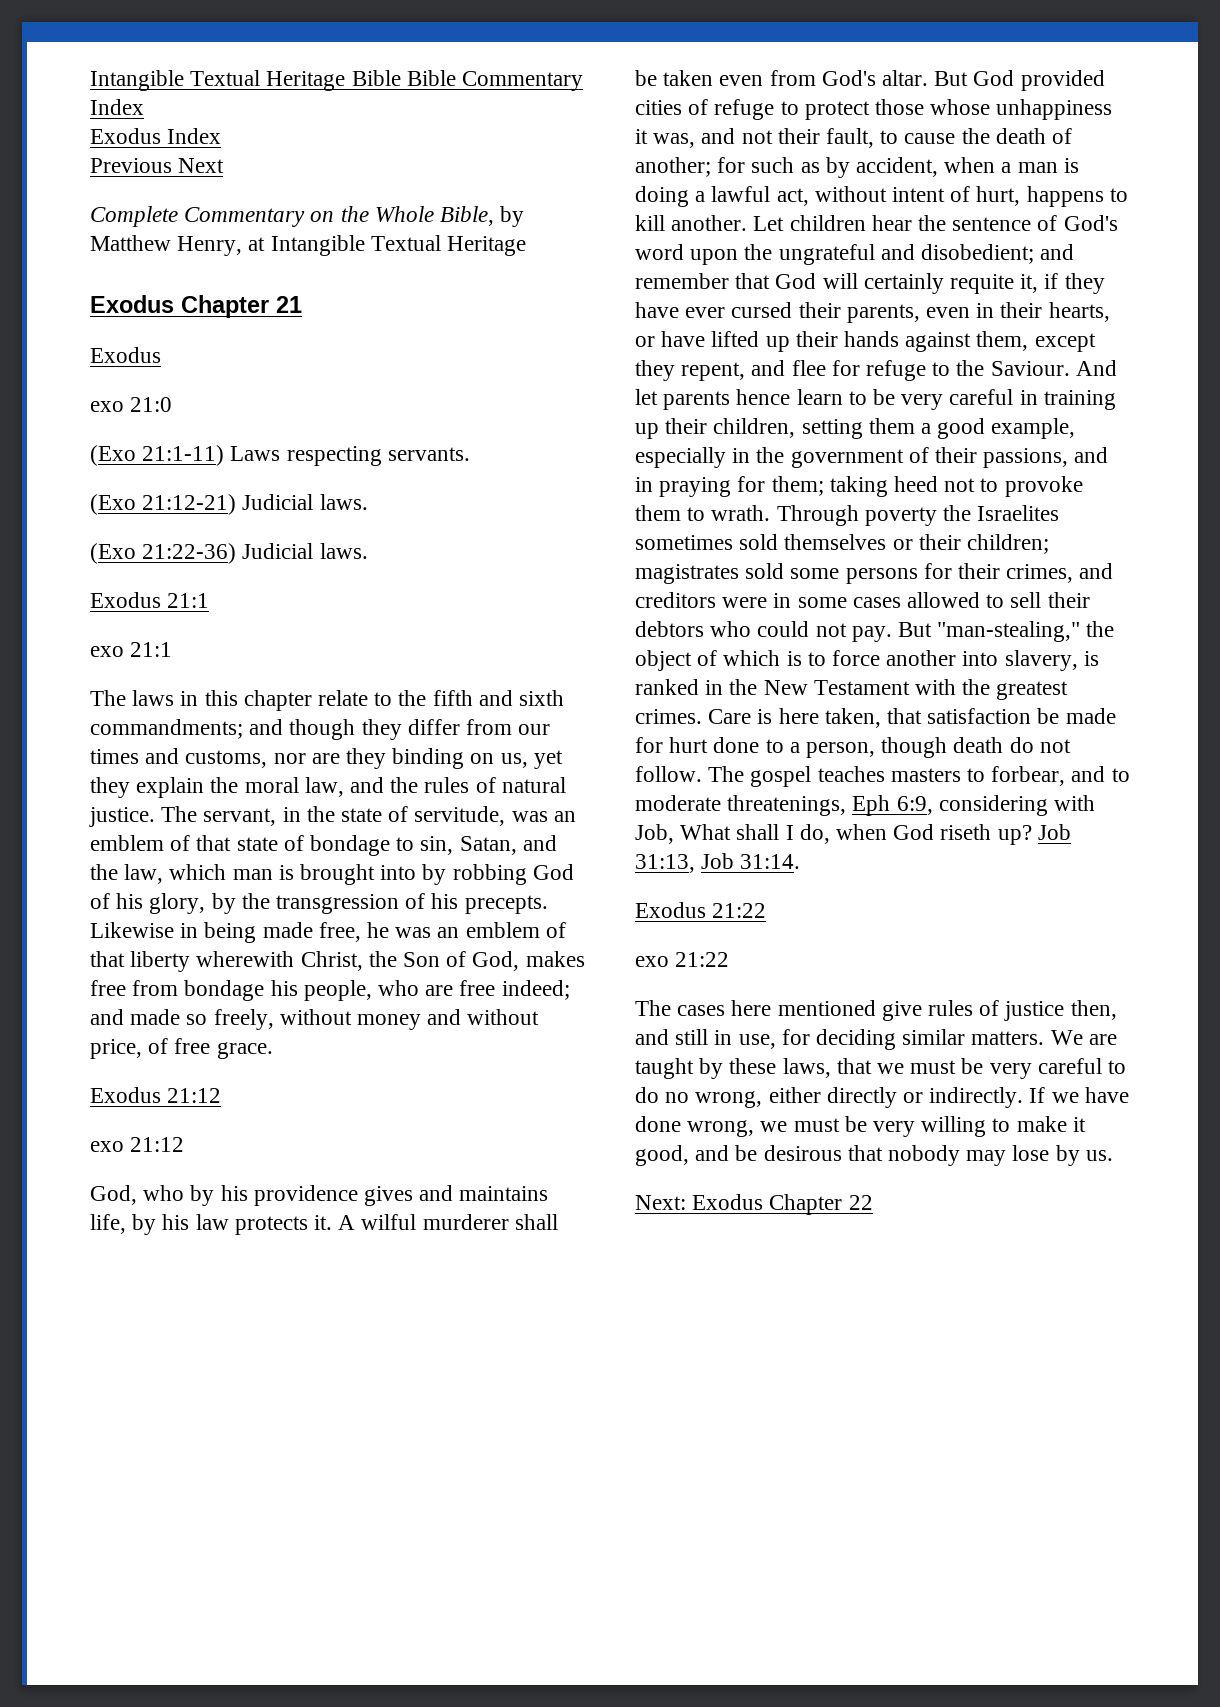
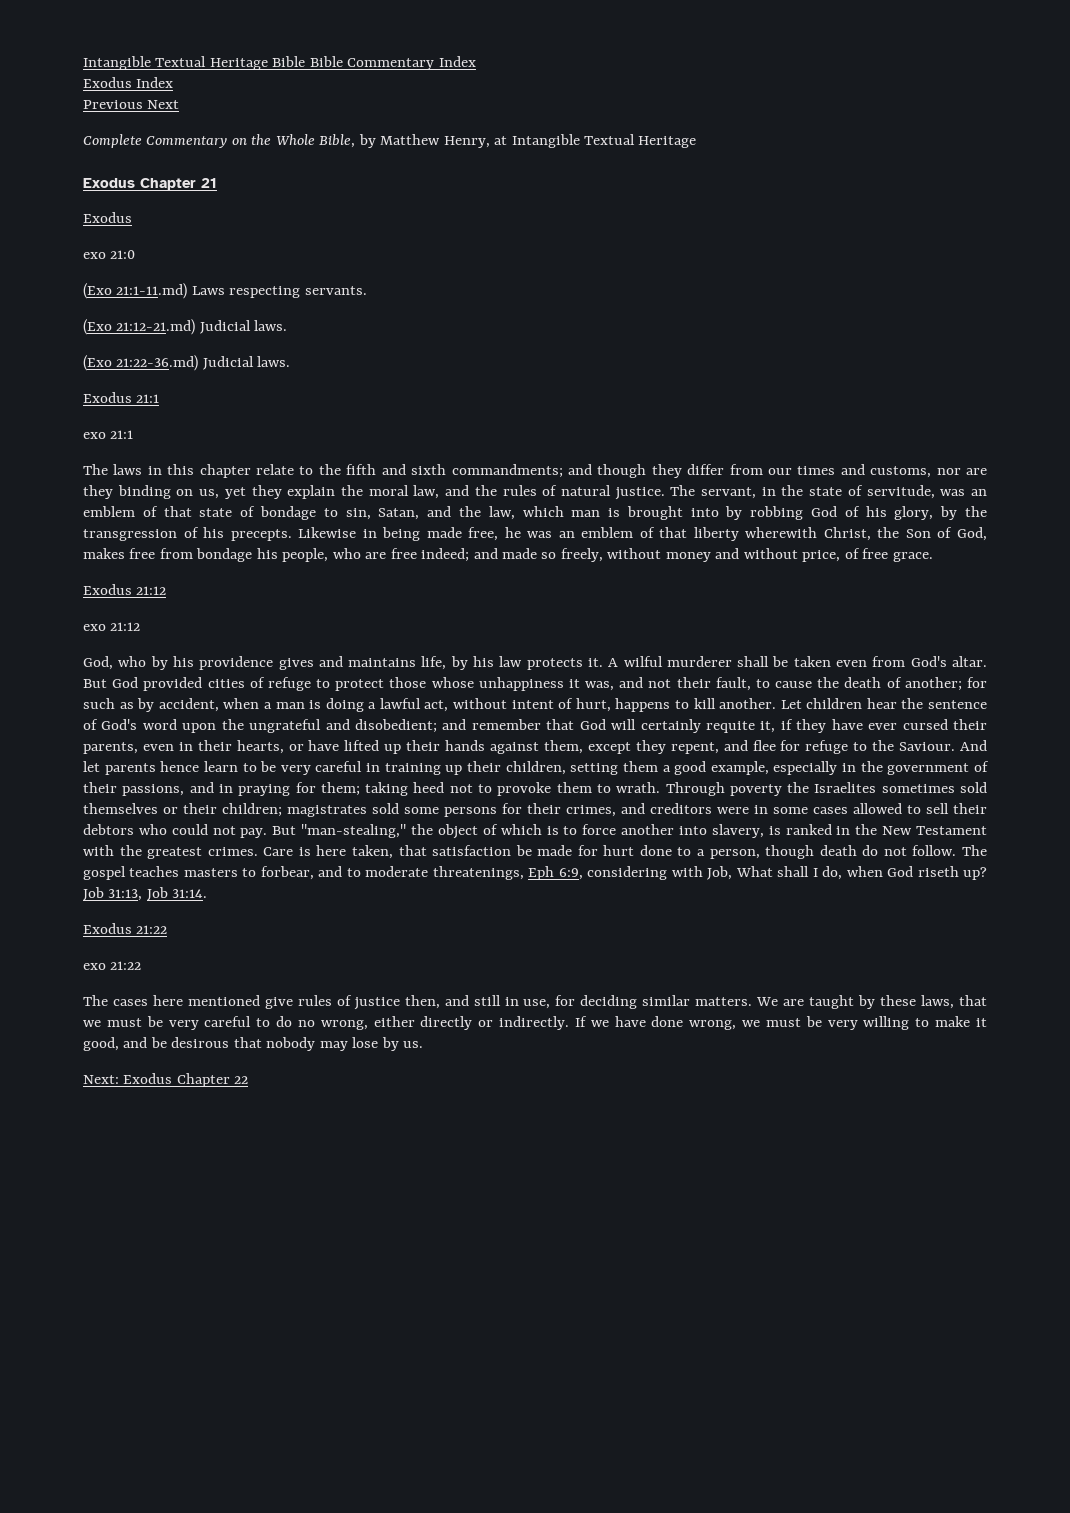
- (Exo 21:1-11) Laws respecting servants.
+ (Exo 21:1-11.md) Laws respecting servants.
- (Exo 21:12-21) Judicial laws.
+ (Exo 21:12-21.md) Judicial laws.
- (Exo 21:22-36) Judicial laws.
+ (Exo 21:22-36.md) Judicial laws.

